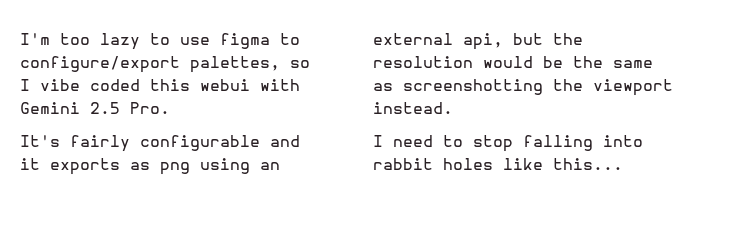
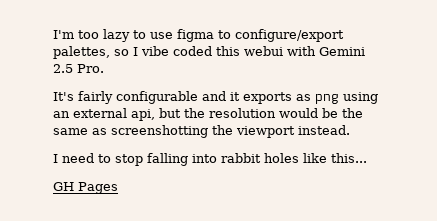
+ GH Pages

